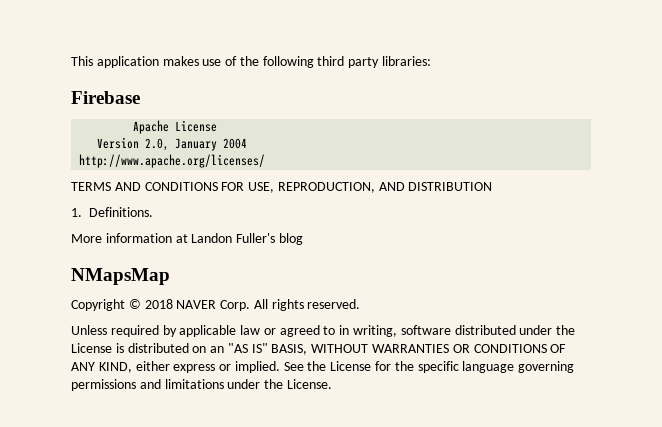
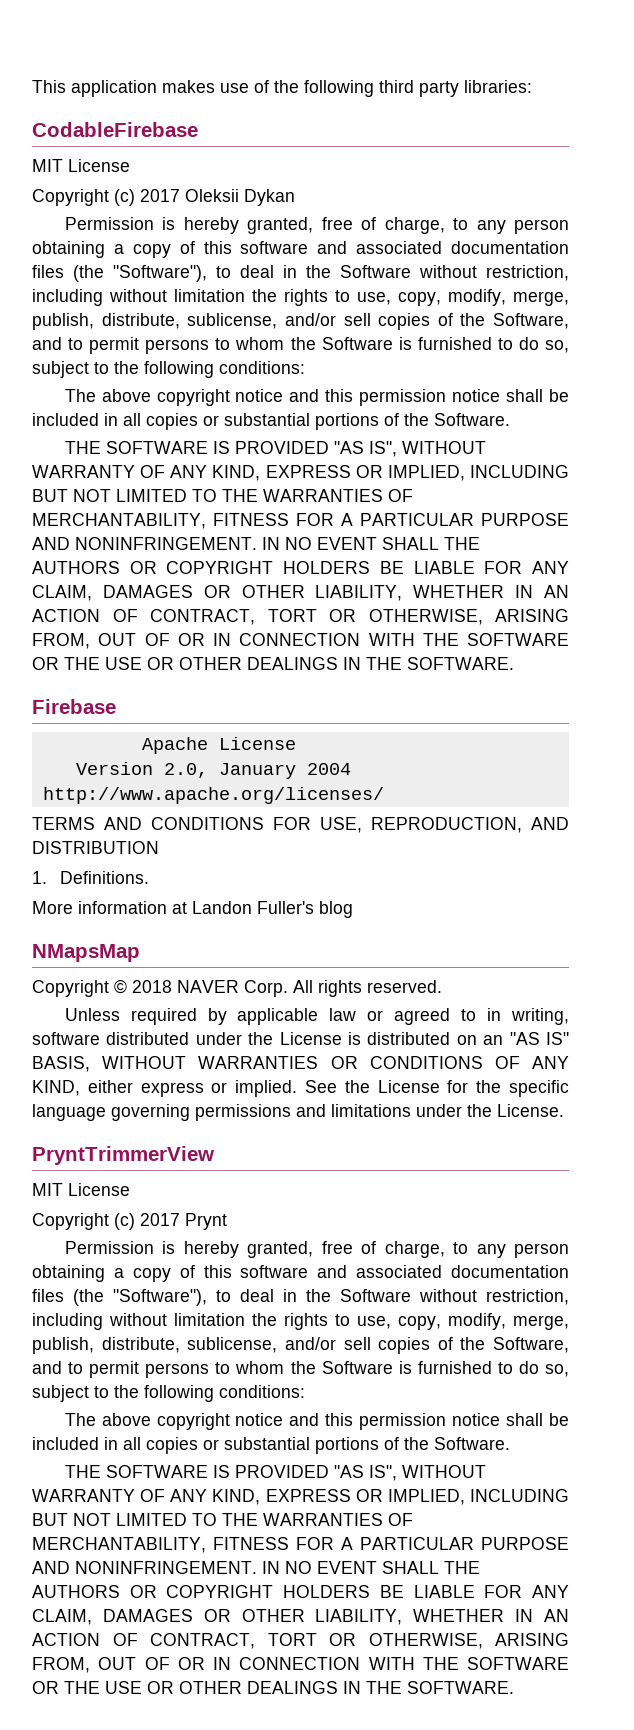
+ CodableFirebase
+ MIT License
+ Copyright (c) 2017 Oleksii Dykan
+ Permission is hereby granted, free of charge, to any person obtaining a copy of this software and associated documentation files (the "Software"), to deal in the Software without restriction, including without limitation the rights to use, copy, modify, merge, publish, distribute, sublicense, and/or sell copies of the Software, and to permit persons to whom the Software is furnished to do so, subject to the following conditions:
+ The above copyright notice and this permission notice shall be included in all copies or substantial portions of the Software.
+ THE SOFTWARE IS PROVIDED "AS IS", WITHOUT WARRANTY OF ANY KIND, EXPRESS OR IMPLIED, INCLUDING BUT NOT LIMITED TO THE WARRANTIES OF MERCHANTABILITY, FITNESS FOR A PARTICULAR PURPOSE AND NONINFRINGEMENT. IN NO EVENT SHALL THE AUTHORS OR COPYRIGHT HOLDERS BE LIABLE FOR ANY CLAIM, DAMAGES OR OTHER LIABILITY, WHETHER IN AN ACTION OF CONTRACT, TORT OR OTHERWISE, ARISING FROM, OUT OF OR IN CONNECTION WITH THE SOFTWARE OR THE USE OR OTHER DEALINGS IN THE SOFTWARE.
+ PryntTrimmerView
+ MIT License
+ Copyright (c) 2017 Prynt
+ Permission is hereby granted, free of charge, to any person obtaining a copy of this software and associated documentation files (the "Software"), to deal in the Software without restriction, including without limitation the rights to use, copy, modify, merge, publish, distribute, sublicense, and/or sell copies of the Software, and to permit persons to whom the Software is furnished to do so, subject to the following conditions:
+ The above copyright notice and this permission notice shall be included in all copies or substantial portions of the Software.
+ THE SOFTWARE IS PROVIDED "AS IS", WITHOUT WARRANTY OF ANY KIND, EXPRESS OR IMPLIED, INCLUDING BUT NOT LIMITED TO THE WARRANTIES OF MERCHANTABILITY, FITNESS FOR A PARTICULAR PURPOSE AND NONINFRINGEMENT. IN NO EVENT SHALL THE AUTHORS OR COPYRIGHT HOLDERS BE LIABLE FOR ANY CLAIM, DAMAGES OR OTHER LIABILITY, WHETHER IN AN ACTION OF CONTRACT, TORT OR OTHERWISE, ARISING FROM, OUT OF OR IN CONNECTION WITH THE SOFTWARE OR THE USE OR OTHER DEALINGS IN THE SOFTWARE.

